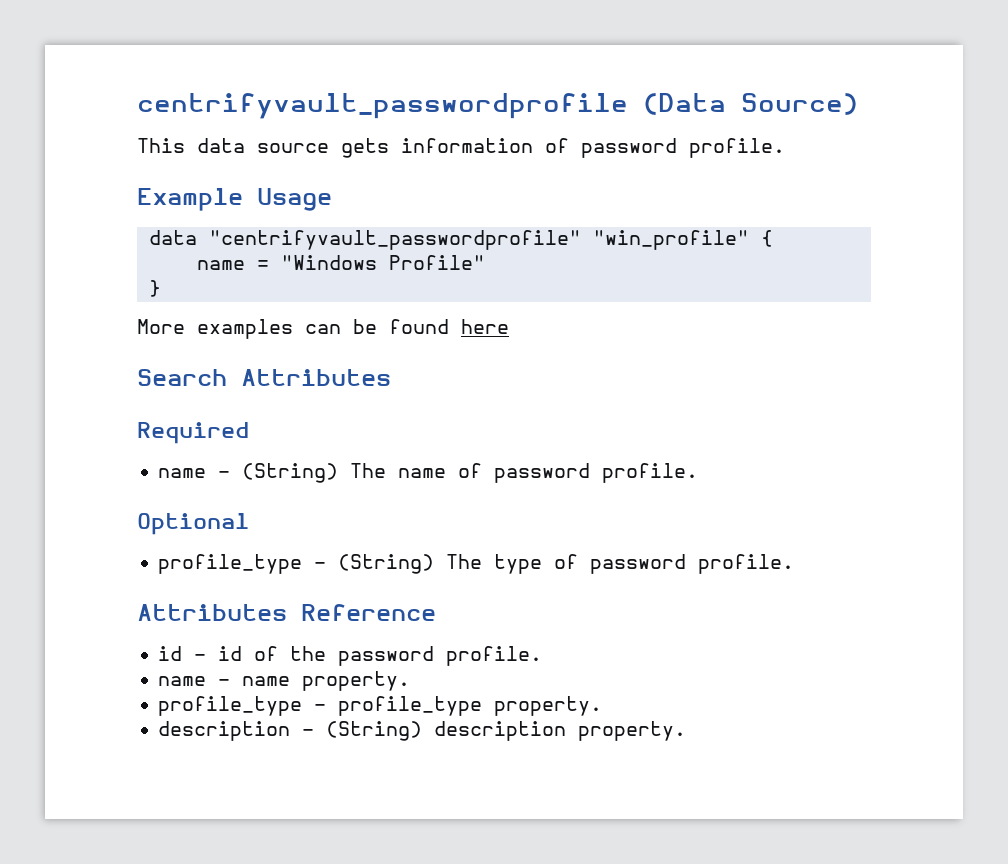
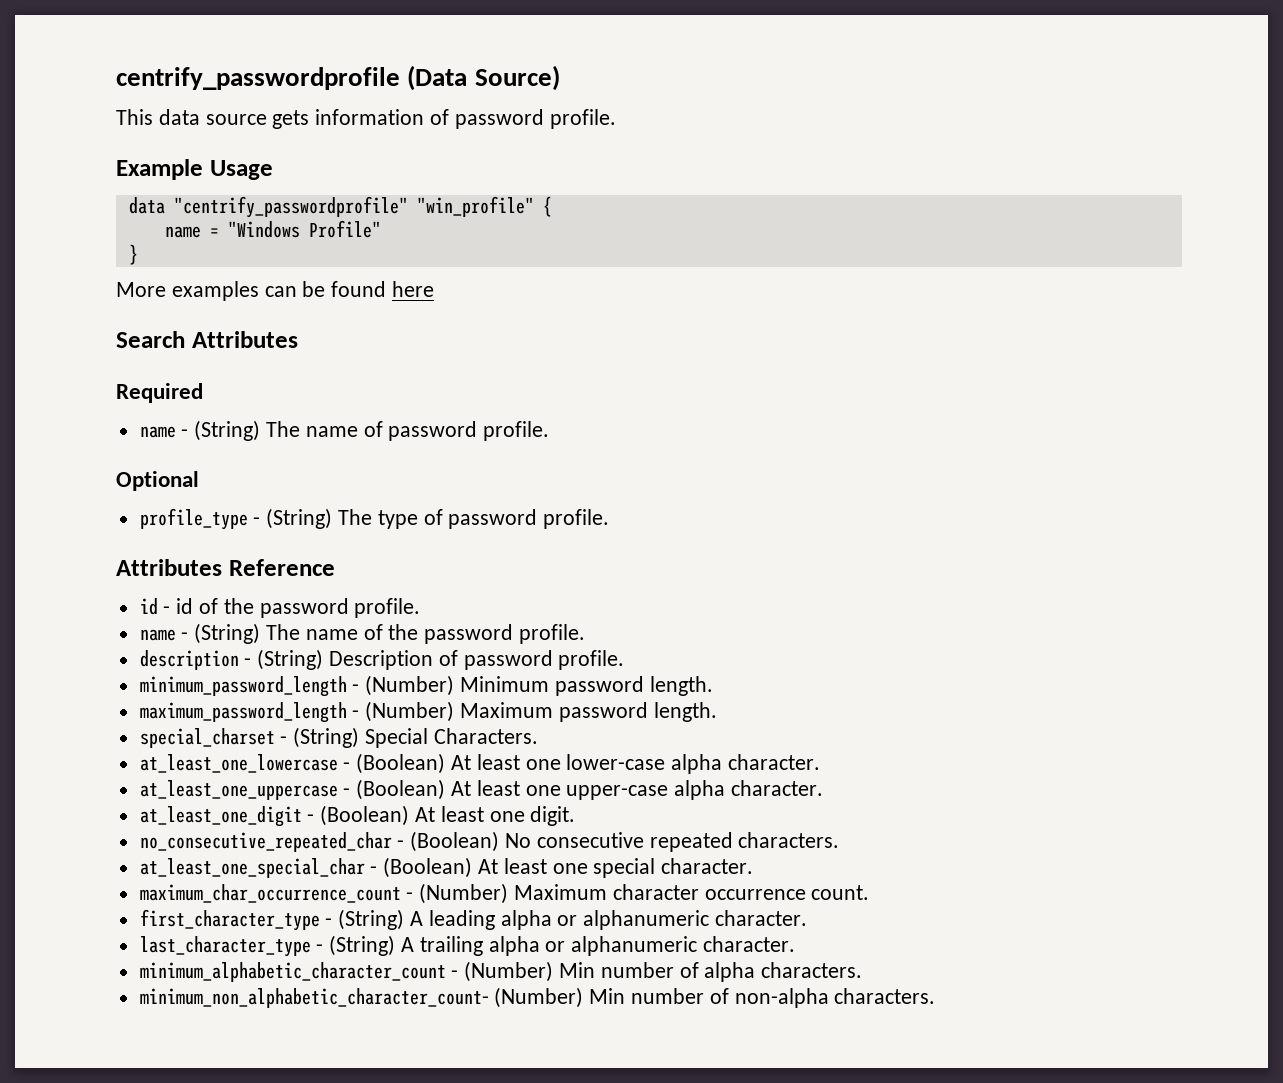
- centrifyvault_passwordprofile (Data Source)
+ centrify_passwordprofile (Data Source)
- data "centrifyvault_passwordprofile" "win_profile" {
+ data "centrify_passwordprofile" "win_profile" {
- name - name property.
- profile_type - profile_type property.
- description - (String) description property.
+ name - (String) The name of the password profile.
+ description - (String) Description of password profile.
+ minimum_password_length - (Number) Minimum password length.
+ maximum_password_length - (Number) Maximum password length.
+ special_charset - (String) Special Characters.
+ at_least_one_lowercase - (Boolean) At least one lower-case alpha character.
+ at_least_one_uppercase - (Boolean) At least one upper-case alpha character.
+ at_least_one_digit - (Boolean) At least one digit.
+ no_consecutive_repeated_char - (Boolean) No consecutive repeated characters.
+ at_least_one_special_char - (Boolean) At least one special character.
+ maximum_char_occurrence_count - (Number) Maximum character occurrence count.
+ first_character_type - (String) A leading alpha or alphanumeric character.
+ last_character_type - (String) A trailing alpha or alphanumeric character.
+ minimum_alphabetic_character_count - (Number) Min number of alpha characters.
+ minimum_non_alphabetic_character_count- (Number) Min number of non-alpha characters.

